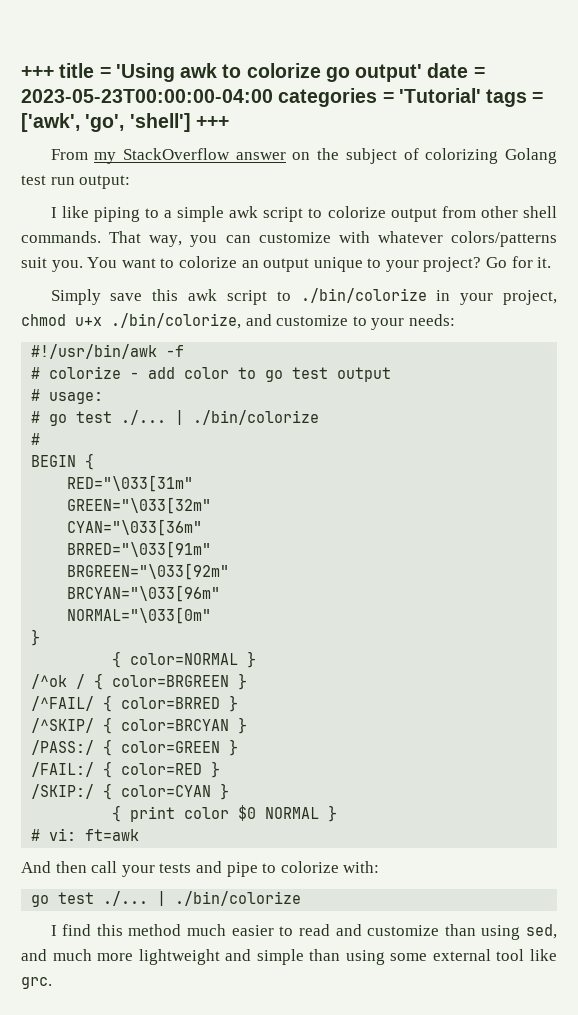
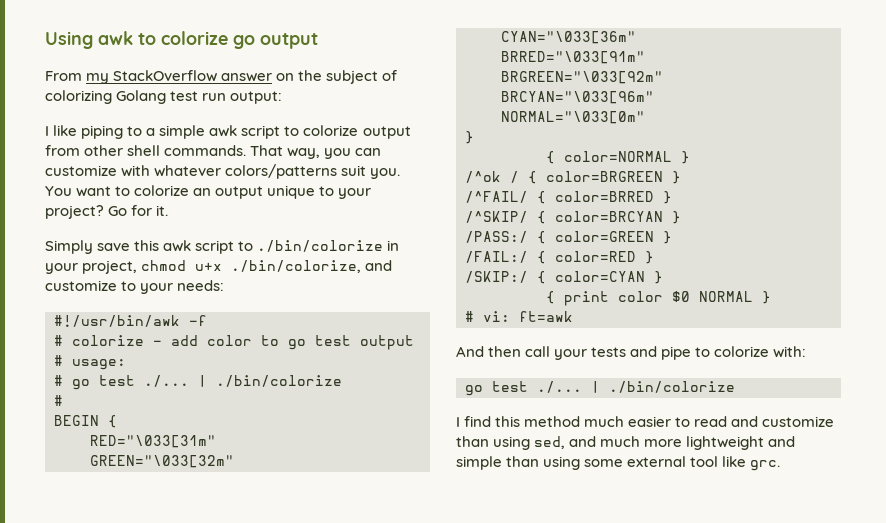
- +++ title = 'Using awk to colorize go output' date = 2023-05-23T00:00:00-04:00 categories = 'Tutorial' tags = ['awk', 'go', 'shell'] +++
+ Using awk to colorize go output

